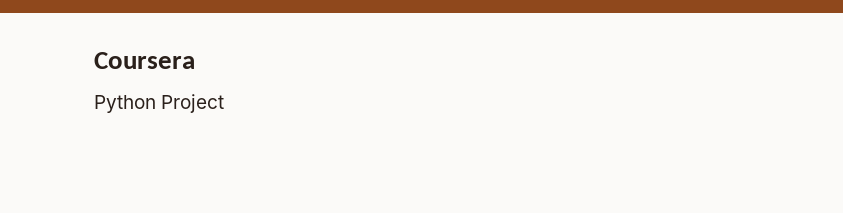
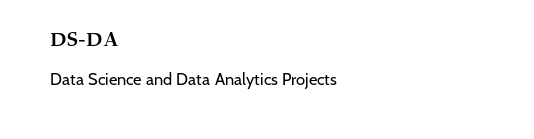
- Coursera
- Python Project
+ DS-DA
+ Data Science and Data Analytics Projects

